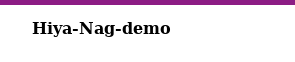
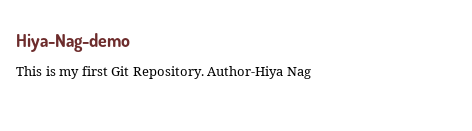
+ This is my first Git Repository. Author-Hiya Nag

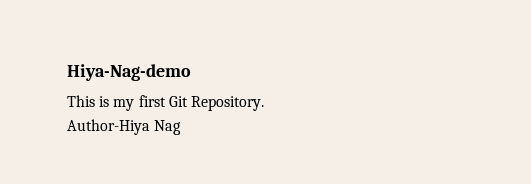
- This is my first Git Repository. Author-Hiya Nag
+ This is my first Git Repository.
+ Author-Hiya Nag

